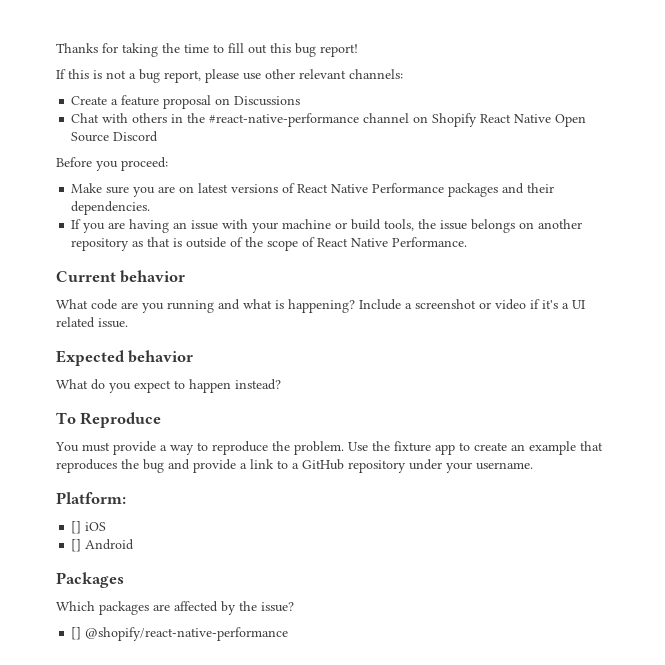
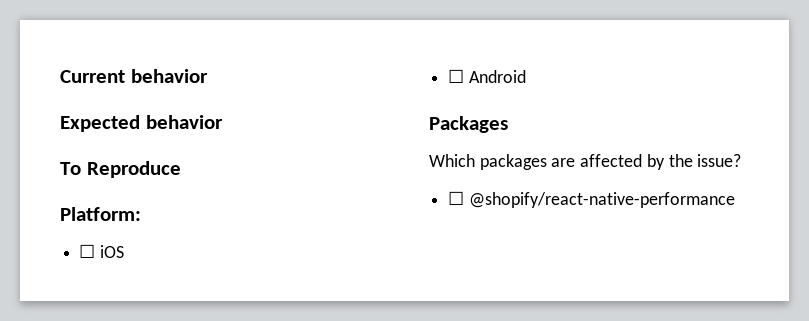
- Thanks for taking the time to fill out this bug report!
- If this is not a bug report, please use other relevant channels:
- Create a feature proposal on Discussions
- Chat with others in the #react-native-performance channel on Shopify React Native Open Source Discord
- Before you proceed:
- Make sure you are on latest versions of React Native Performance packages and their dependencies.
- If you are having an issue with your machine or build tools, the issue belongs on another repository as that is outside of the scope of React Native Performance.
  Current behavior
- What code are you running and what is happening? Include a screenshot or video if it's a UI related issue.
  Expected behavior
- What do you expect to happen instead?
  To Reproduce
- You must provide a way to reproduce the problem. Use the fixture app to create an example that reproduces the bug and provide a link to a GitHub repository under your username.
- [] iOS
+ ☐ iOS
- [] Android
+ ☐ Android
- [] @shopify/react-native-performance
+ ☐ @shopify/react-native-performance

